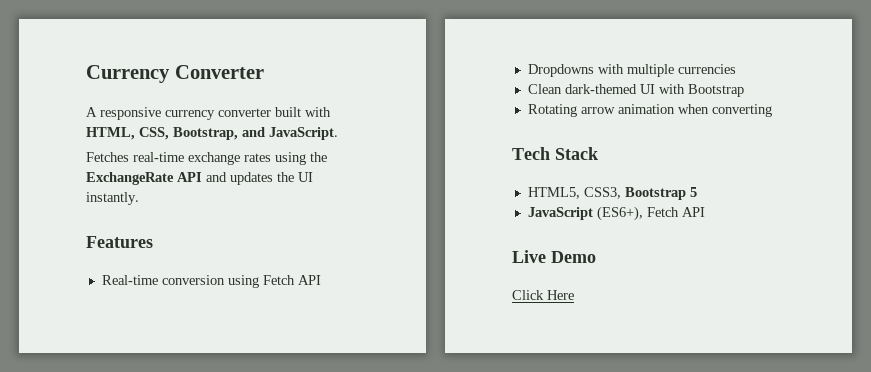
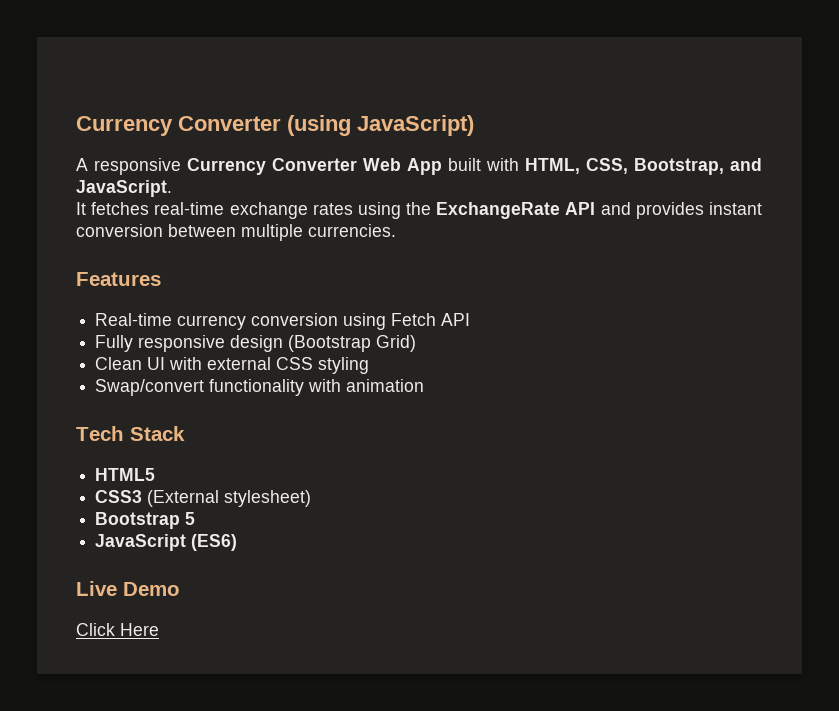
- Currency Converter
+ Currency Converter (using JavaScript)
- A responsive currency converter built with HTML, CSS, Bootstrap, and JavaScript.
+ A responsive Currency Converter Web App built with HTML, CSS, Bootstrap, and JavaScript.
- Fetches real-time exchange rates using the ExchangeRate API and updates the UI instantly.
+ It fetches real-time exchange rates using the ExchangeRate API and provides instant conversion between multiple currencies.
- Real-time conversion using Fetch API
+ Real-time currency conversion using Fetch API
- Dropdowns with multiple currencies
+ Fully responsive design (Bootstrap Grid)
- Clean dark-themed UI with Bootstrap
- Rotating arrow animation when converting
+ Clean UI with external CSS styling
+ Swap/convert functionality with animation
- HTML5, CSS3, Bootstrap 5
+ HTML5
+ CSS3 (External stylesheet)
+ Bootstrap 5
- JavaScript (ES6+), Fetch API
+ JavaScript (ES6)

